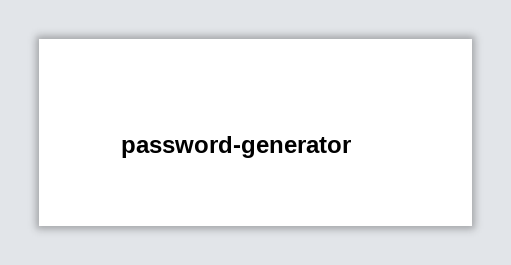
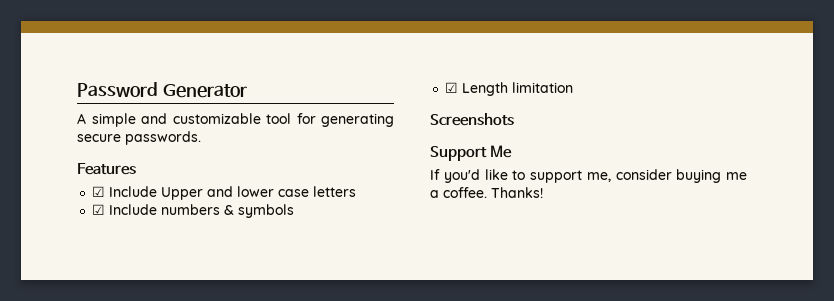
- password-generator
+ Password Generator
+ A simple and customizable tool for generating secure passwords.
+ Features
+ ☑ Include Upper and lower case letters
+ ☑ Include numbers & symbols
+ ☑ Length limitation
+ Screenshots
+ Support Me
+ If you'd like to support me, consider buying me a coffee. Thanks!

